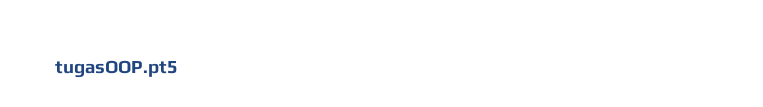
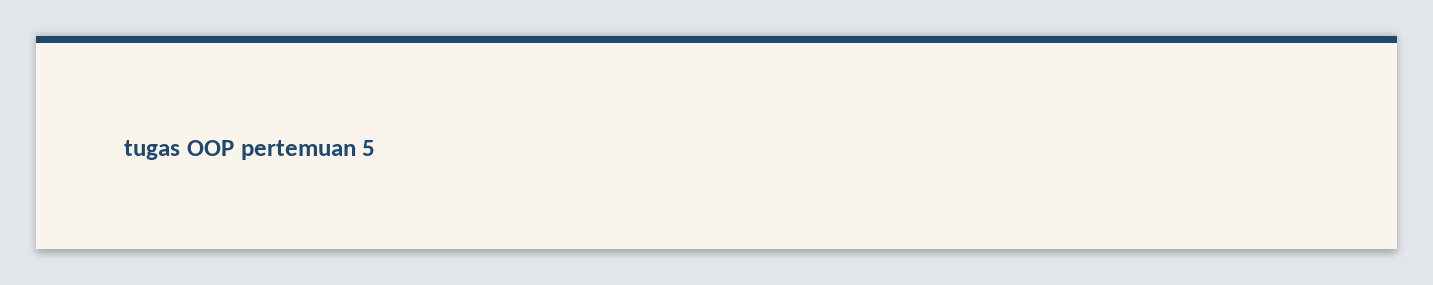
- tugasOOP.pt5
+ tugas OOP pertemuan 5

